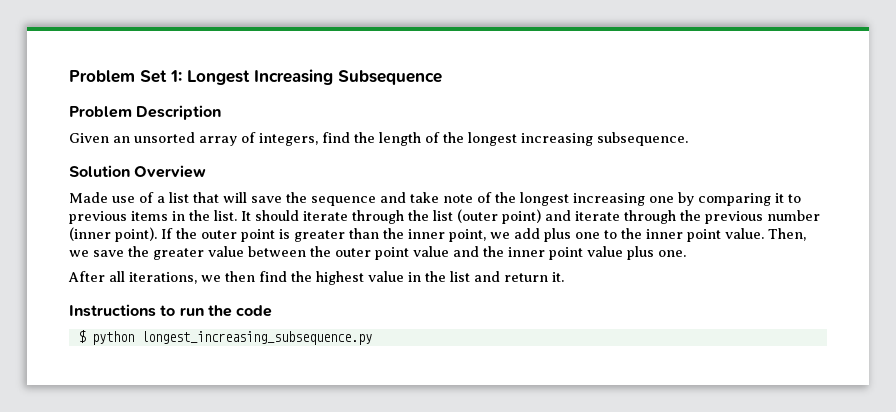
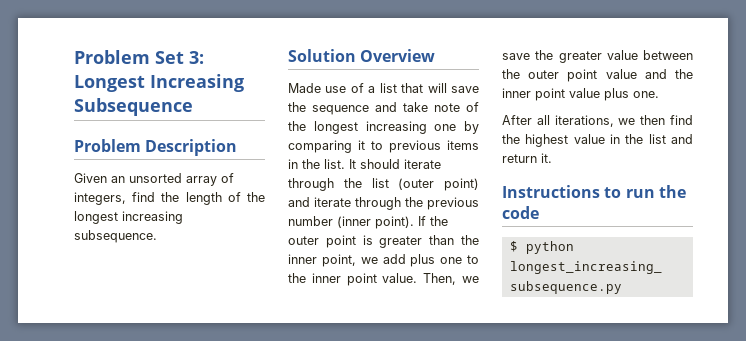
- Problem Set 1: Longest Increasing Subsequence
+ Problem Set 3: Longest Increasing Subsequence

